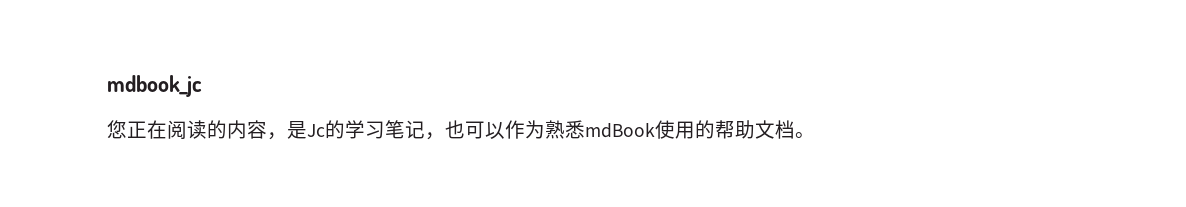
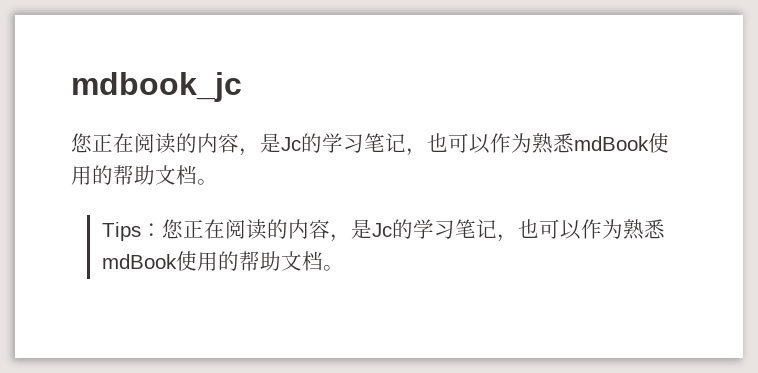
+ Tips：您正在阅读的内容，是Jc的学习笔记，也可以作为熟悉mdBook使用的帮助文档。

